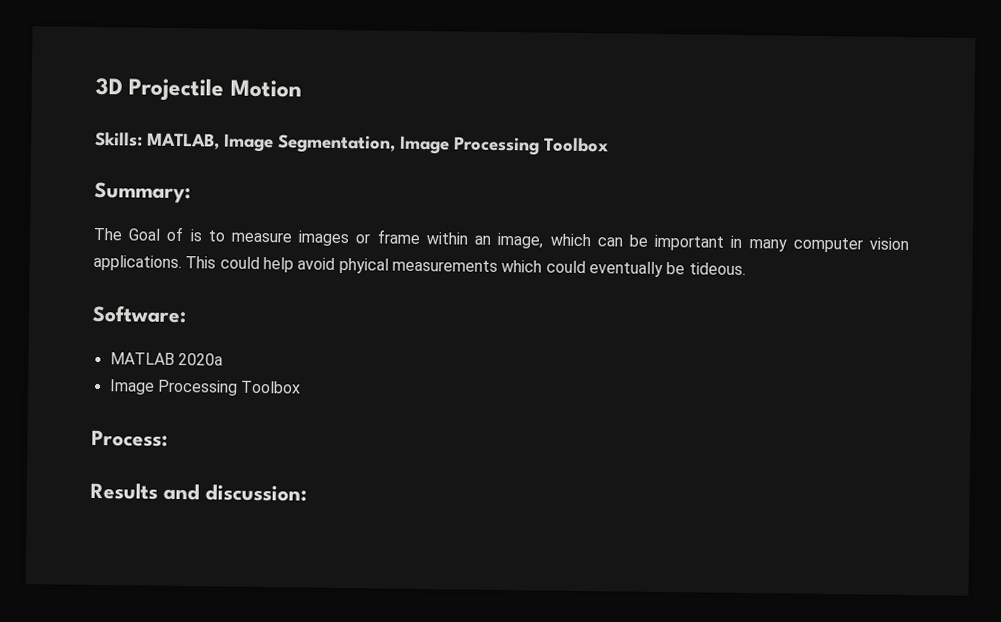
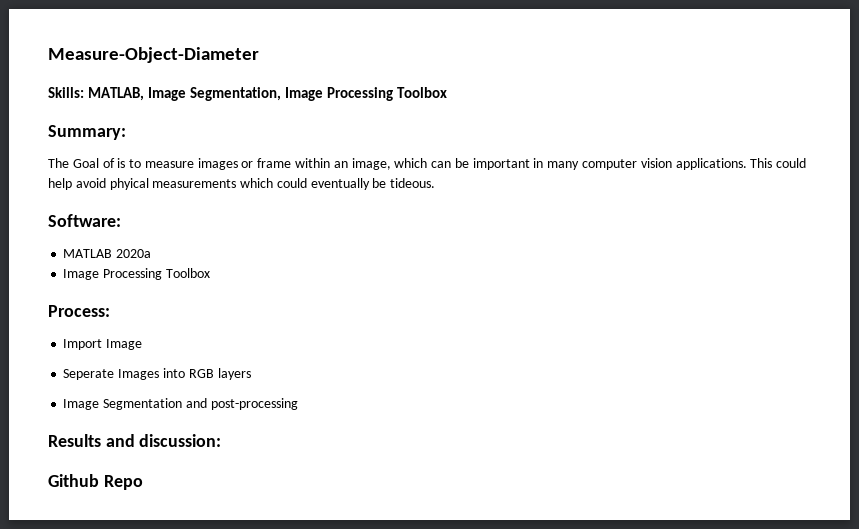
- 3D Projectile Motion
+ Measure-Object-Diameter
+ Import Image
+ Seperate Images into RGB layers
+ Image Segmentation and post-processing
+ Github Repo

